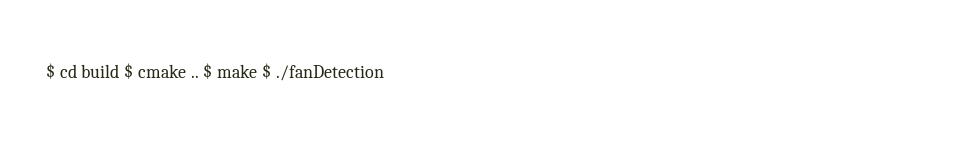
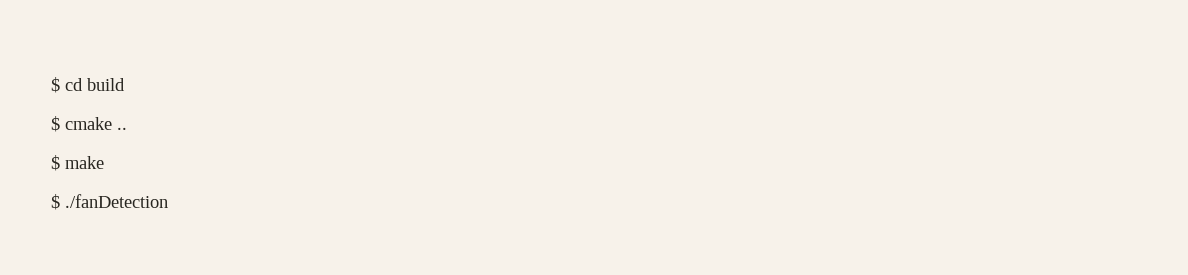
- $ cd build $ cmake .. $ make $ ./fanDetection
+ $ cd build
+ $ cmake ..
+ $ make
+ $ ./fanDetection

